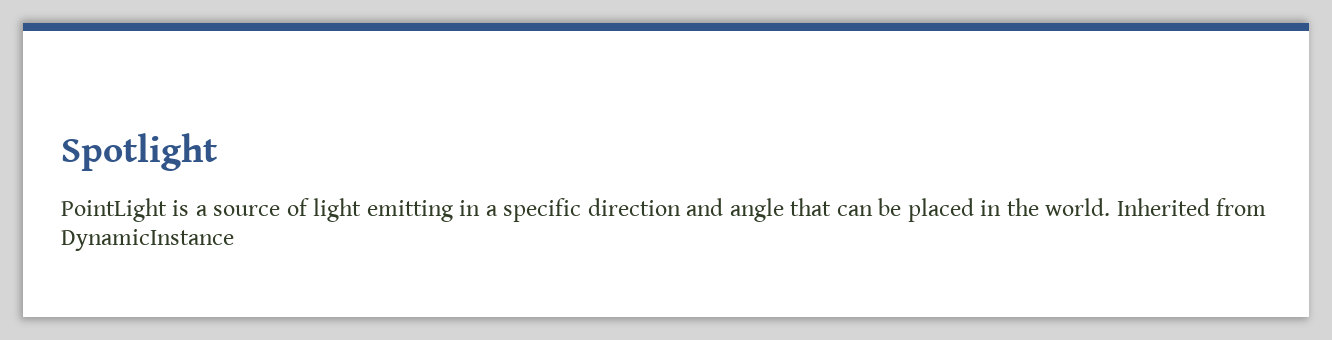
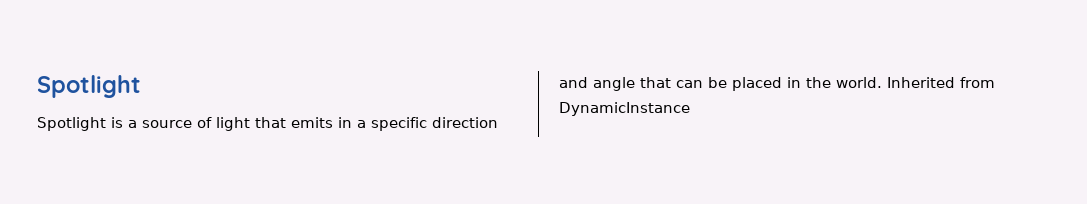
- PointLight is a source of light emitting in a specific direction and angle that can be placed in the world.
+ Spotlight is a source of light that emits in a specific direction and angle that can be placed in the world.

